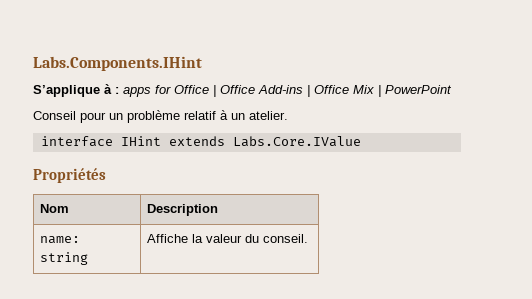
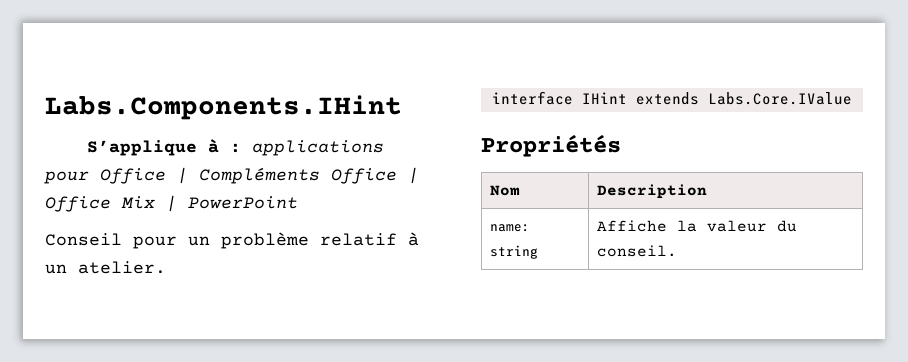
- S’applique à : apps for Office | Office Add-ins | Office Mix | PowerPoint
+ S’applique à : applications pour Office | Compléments Office | Office Mix | PowerPoint

